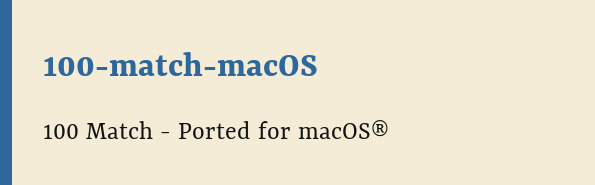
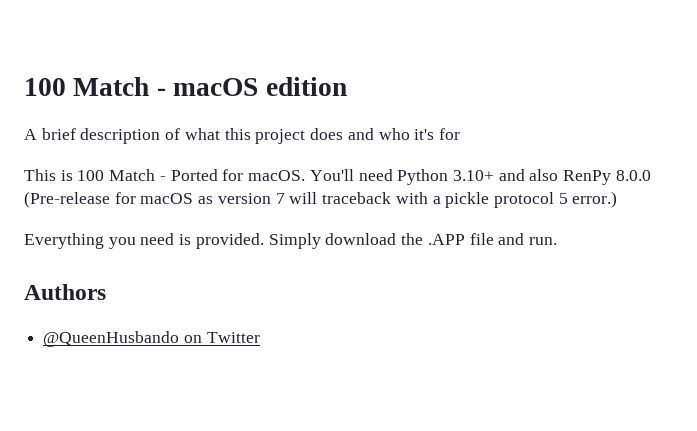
- 100-match-macOS
- 100 Match - Ported for macOS®
+ 100 Match - macOS edition
+ A brief description of what this project does and who it's for
+ This is 100 Match - Ported for macOS. You'll need Python 3.10+ and also RenPy 8.0.0 (Pre-release for macOS as version 7 will traceback with a pickle protocol 5 error.)
+ Everything you need is provided. Simply download the .APP file and run.
+ Authors
+ @QueenHusbando on Twitter

